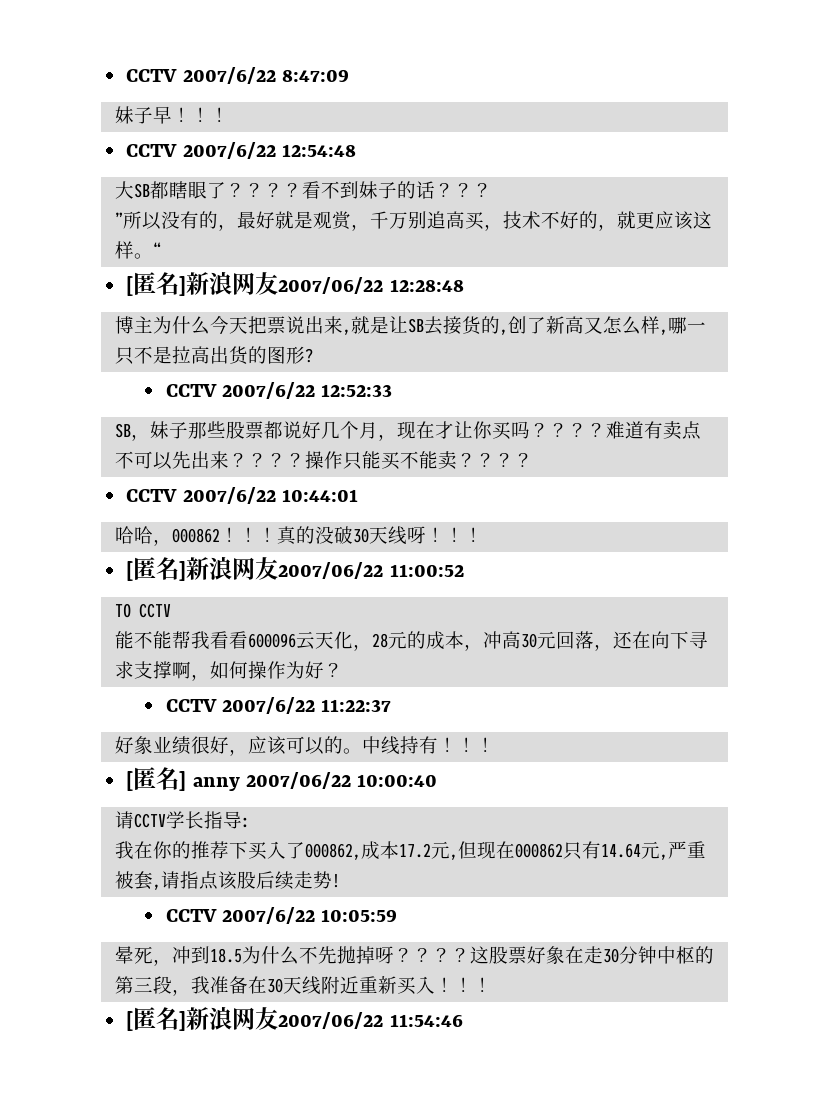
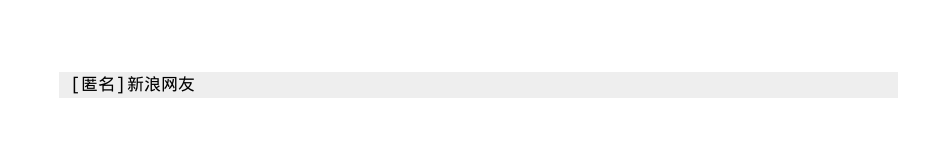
- CCTV 2007/6/22 8:47:09
- 妹子早！！！
- CCTV 2007/6/22 12:54:48
- 大SB都瞎眼了？？？？看不到妹子的话？？？
- ”所以没有的，最好就是观赏，千万别追高买，技术不好的，就更应该这样。“
- [匿名]新浪网友2007/06/22 12:28:48
- 博主为什么今天把票说出来,就是让SB去接货的,创了新高又怎么样,哪一只不是拉高出货的图形?
- CCTV 2007/6/22 12:52:33
- SB，妹子那些股票都说好几个月，现在才让你买吗？？？？难道有卖点不可以先出来？？？？操作只能买不能卖？？？？
- CCTV 2007/6/22 10:44:01
- 哈哈，000862！！！真的没破30天线呀！！！
- [匿名]新浪网友2007/06/22 11:00:52
- TO CCTV
- 能不能帮我看看600096云天化，28元的成本，冲高30元回落，还在向下寻求支撑啊，如何操作为好？
- CCTV 2007/6/22 11:22:37
- 好象业绩很好，应该可以的。中线持有！！！
- [匿名] anny 2007/06/22 10:00:40
- 请CCTV学长指导:
- 我在你的推荐下买入了000862,成本17.2元,但现在000862只有14.64元,严重被套,请指点该股后续走势!
- CCTV 2007/6/22 10:05:59
- 晕死，冲到18.5为什么不先抛掉呀？？？？这股票好象在走30分钟中枢的第三段，我准备在30天线附近重新买入！！！
- [匿名]新浪网友2007/06/22 11:54:46
+ [匿名]新浪网友

